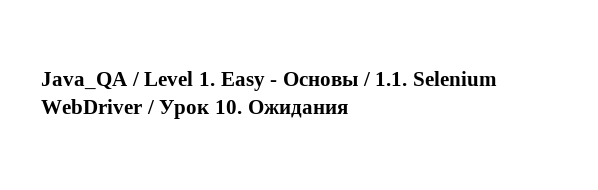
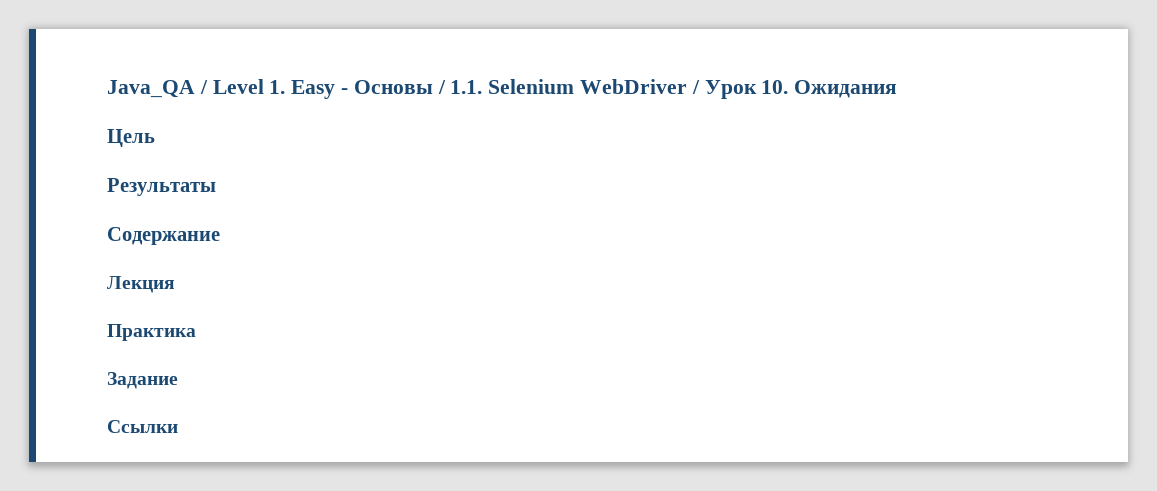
+ Цель
+ Результаты
+ Содержание
+ Лекция
+ Практика
+ Задание
+ Ссылки

